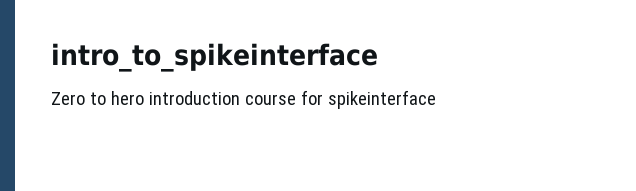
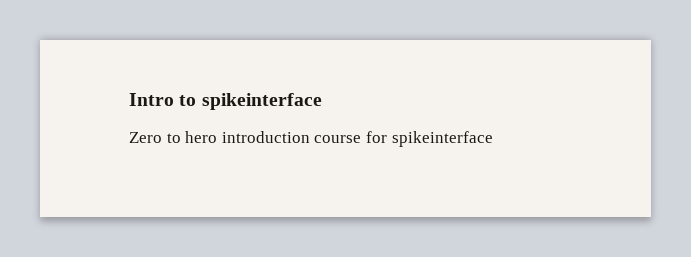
- intro_to_spikeinterface
+ Intro to spikeinterface

